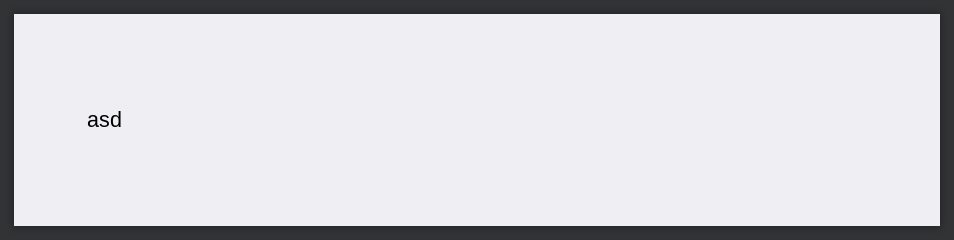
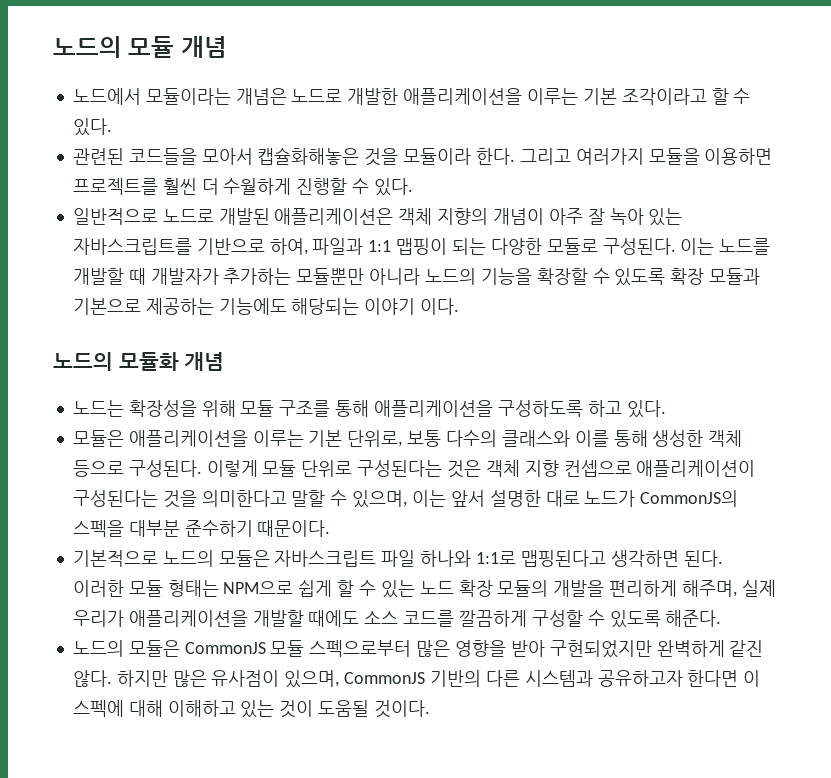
- asd
+ 노드의 모듈 개념
+ 노드에서 모듈이라는 개념은 노드로 개발한 애플리케이션을 이루는 기본 조각이라고 할 수 있다.
+ 관련된 코드들을 모아서 캡슐화해놓은 것을 모듈이라 한다. 그리고 여러가지 모듈을 이용하면 프로젝트를 훨씬 더 수월하게 진행할 수 있다.
+ 일반적으로 노드로 개발된 애플리케이션은 객체 지향의 개념이 아주 잘 녹아 있는 자바스크립트를 기반으로 하여, 파일과 1:1 맵핑이 되는 다양한 모듈로 구성된다. 이는 노드를 개발할 때 개발자가 추가하는 모듈뿐만 아니라 노드의 기능을 확장할 수 있도록 확장 모듈과 기본으로 제공하는 기능에도 해당되는 이야기 이다.
+ 노드의 모듈화 개념
+ 노드는 확장성을 위해 모듈 구조를 통해 애플리케이션을 구성하도록 하고 있다.
+ 모듈은 애플리케이션을 이루는 기본 단위로, 보통 다수의 클래스와 이를 통해 생성한 객체 등으로 구성된다. 이렇게 모듈 단위로 구성된다는 것은 객체 지향 컨셉으로 애플리케이션이 구성된다는 것을 의미한다고 말할 수 있으며, 이는 앞서 설명한 대로 노드가 CommonJS의 스펙을 대부분 준수하기 때문이다.
+ 기본적으로 노드의 모듈은 자바스크립트 파일 하나와 1:1로 맵핑된다고 생각하면 된다. 이러한 모듈 형태는 NPM으로 쉽게 할 수 있는 노드 확장 모듈의 개발을 편리하게 해주며, 실제 우리가 애플리케이션을 개발할 때에도 소스 코드를 깔끔하게 구성할 수 있도록 해준다.
+ 노드의 모듈은 CommonJS 모듈 스펙으로부터 많은 영향을 받아 구현되었지만 완벽하게 같진 않다. 하지만 많은 유사점이 있으며, CommonJS 기반의 다른 시스템과 공유하고자 한다면 이 스펙에 대해 이해하고 있는 것이 도움될 것이다.

